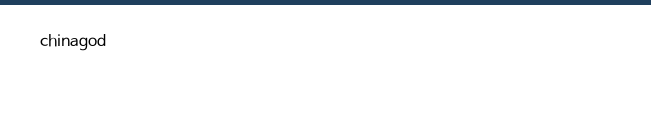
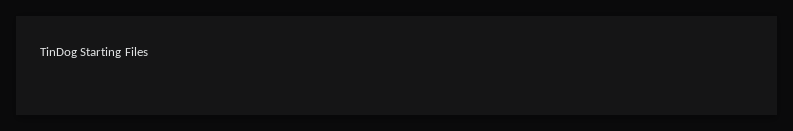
- chinagod
+ TinDog Starting Files

